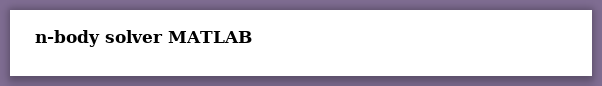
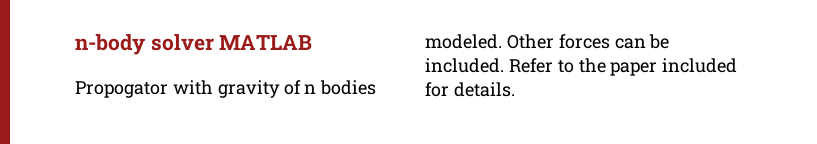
+ Propogator with gravity of n bodies modeled. Other forces can be included. Refer to the paper included for details.

